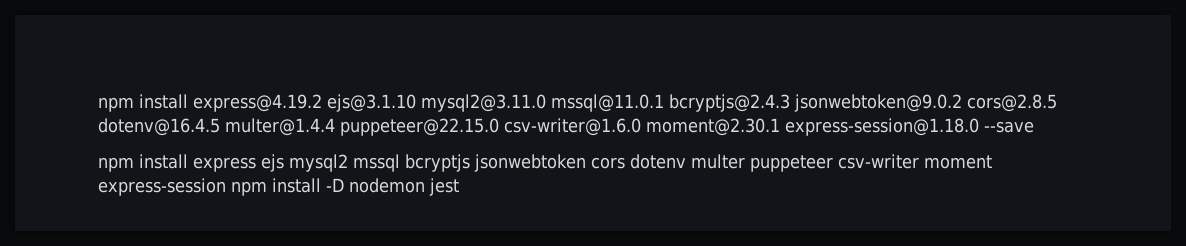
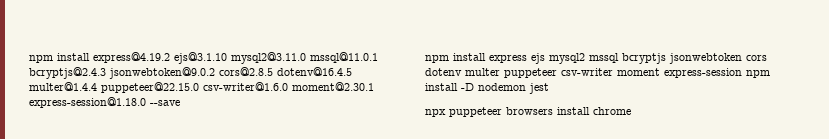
+ npx puppeteer browsers install chrome

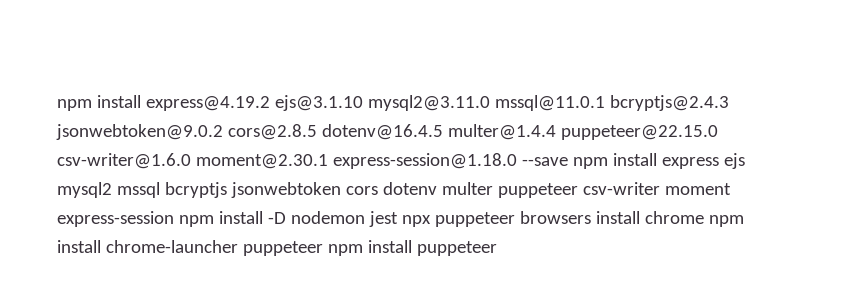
- npm install express@4.19.2 ejs@3.1.10 mysql2@3.11.0 mssql@11.0.1 bcryptjs@2.4.3 jsonwebtoken@9.0.2 cors@2.8.5 dotenv@16.4.5 multer@1.4.4 puppeteer@22.15.0 csv-writer@1.6.0 moment@2.30.1 express-session@1.18.0 --save
- npm install express ejs mysql2 mssql bcryptjs jsonwebtoken cors dotenv multer puppeteer csv-writer moment express-session npm install -D nodemon jest
- npx puppeteer browsers install chrome
+ npm install express@4.19.2 ejs@3.1.10 mysql2@3.11.0 mssql@11.0.1 bcryptjs@2.4.3 jsonwebtoken@9.0.2 cors@2.8.5 dotenv@16.4.5 multer@1.4.4 puppeteer@22.15.0 csv-writer@1.6.0 moment@2.30.1 express-session@1.18.0 --save npm install express ejs mysql2 mssql bcryptjs jsonwebtoken cors dotenv multer puppeteer csv-writer moment express-session npm install -D nodemon jest npx puppeteer browsers install chrome npm install chrome-launcher puppeteer npm install puppeteer

